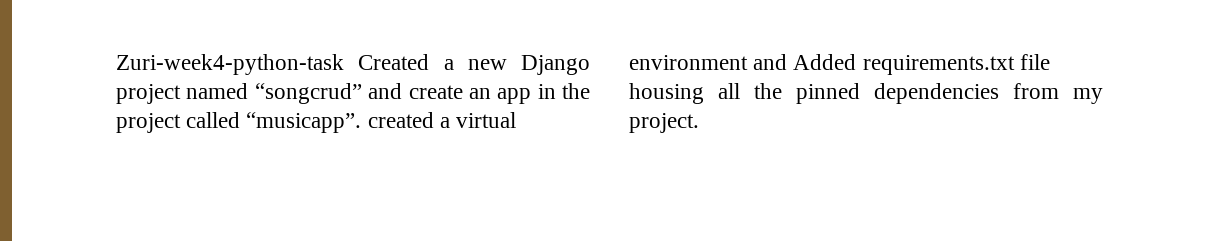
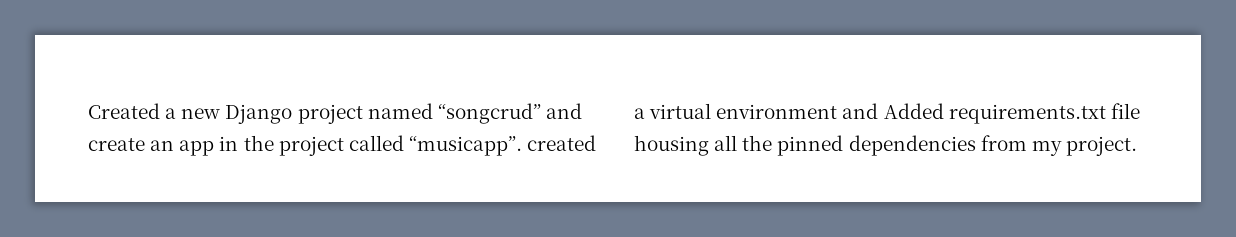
- Zuri-week4-python-task Created a new Django project named “songcrud” and create an app in the project called “musicapp”. created a virtual environment and Added requirements.txt file housing all the pinned dependencies from my project.
+ Created a new Django project named “songcrud” and create an app in the project called “musicapp”. created a virtual environment and Added requirements.txt file housing all the pinned dependencies from my project.

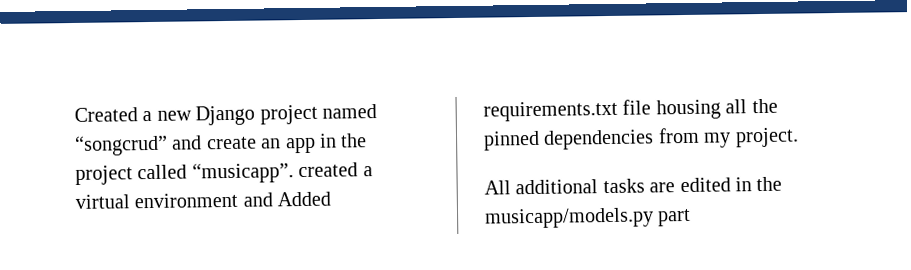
+ All additional tasks are edited in the musicapp/models.py part

